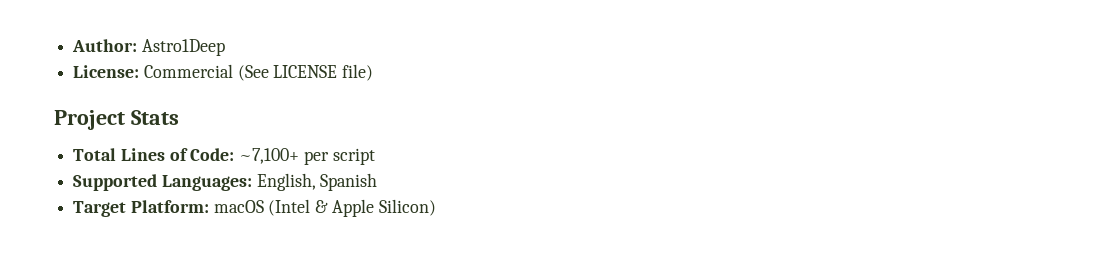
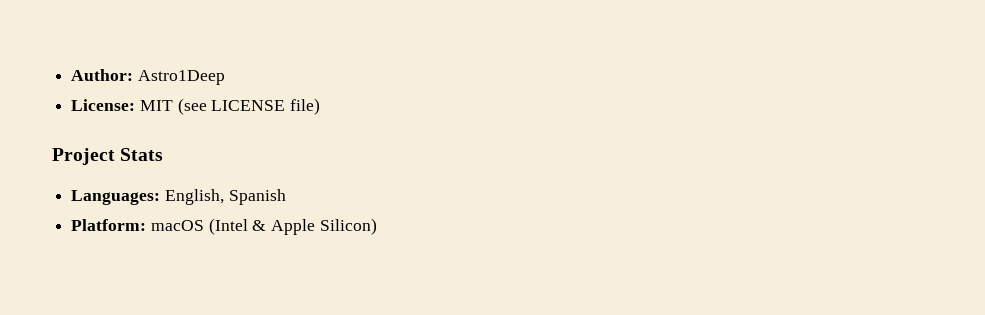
- License: Commercial (See LICENSE file)
+ License: MIT (see LICENSE file)
- Total Lines of Code: ~7,100+ per script
- Supported Languages: English, Spanish
+ Languages: English, Spanish
- Target Platform: macOS (Intel & Apple Silicon)
+ Platform: macOS (Intel & Apple Silicon)

